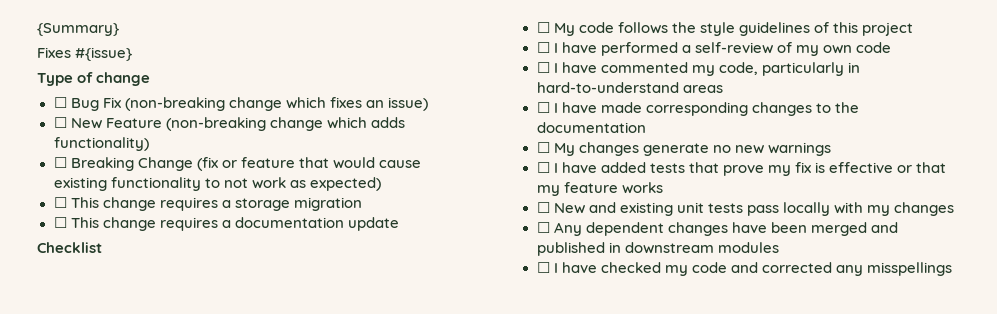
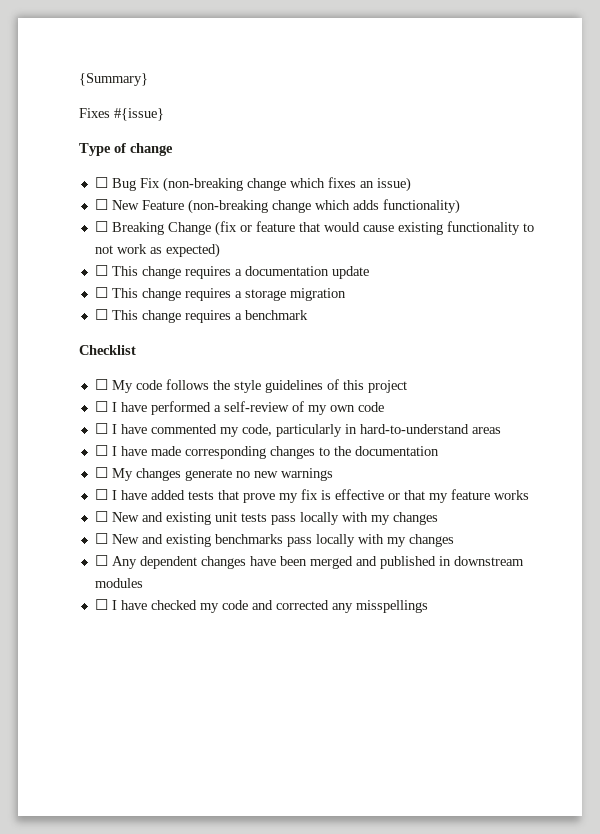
+ ☐ This change requires a documentation update
- ☐ This change requires a documentation update
+ ☐ This change requires a benchmark
+ ☐ New and existing benchmarks pass locally with my changes

